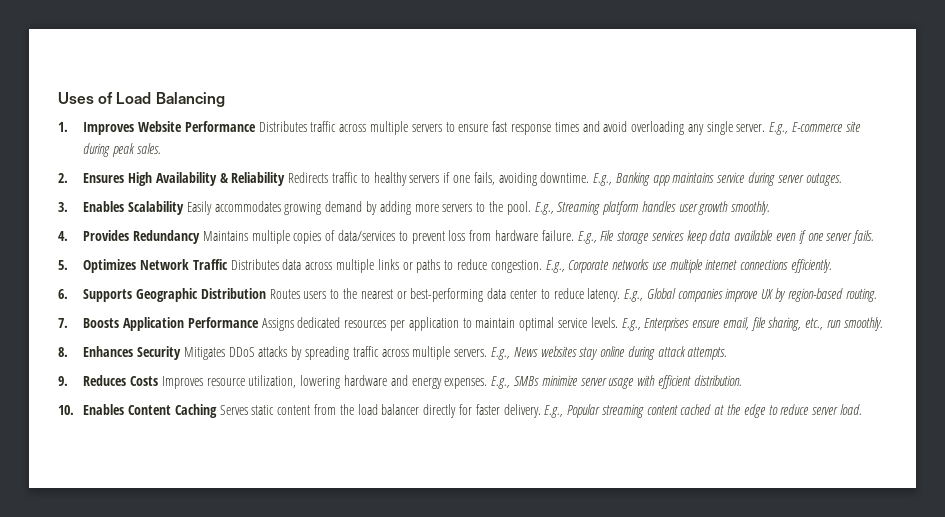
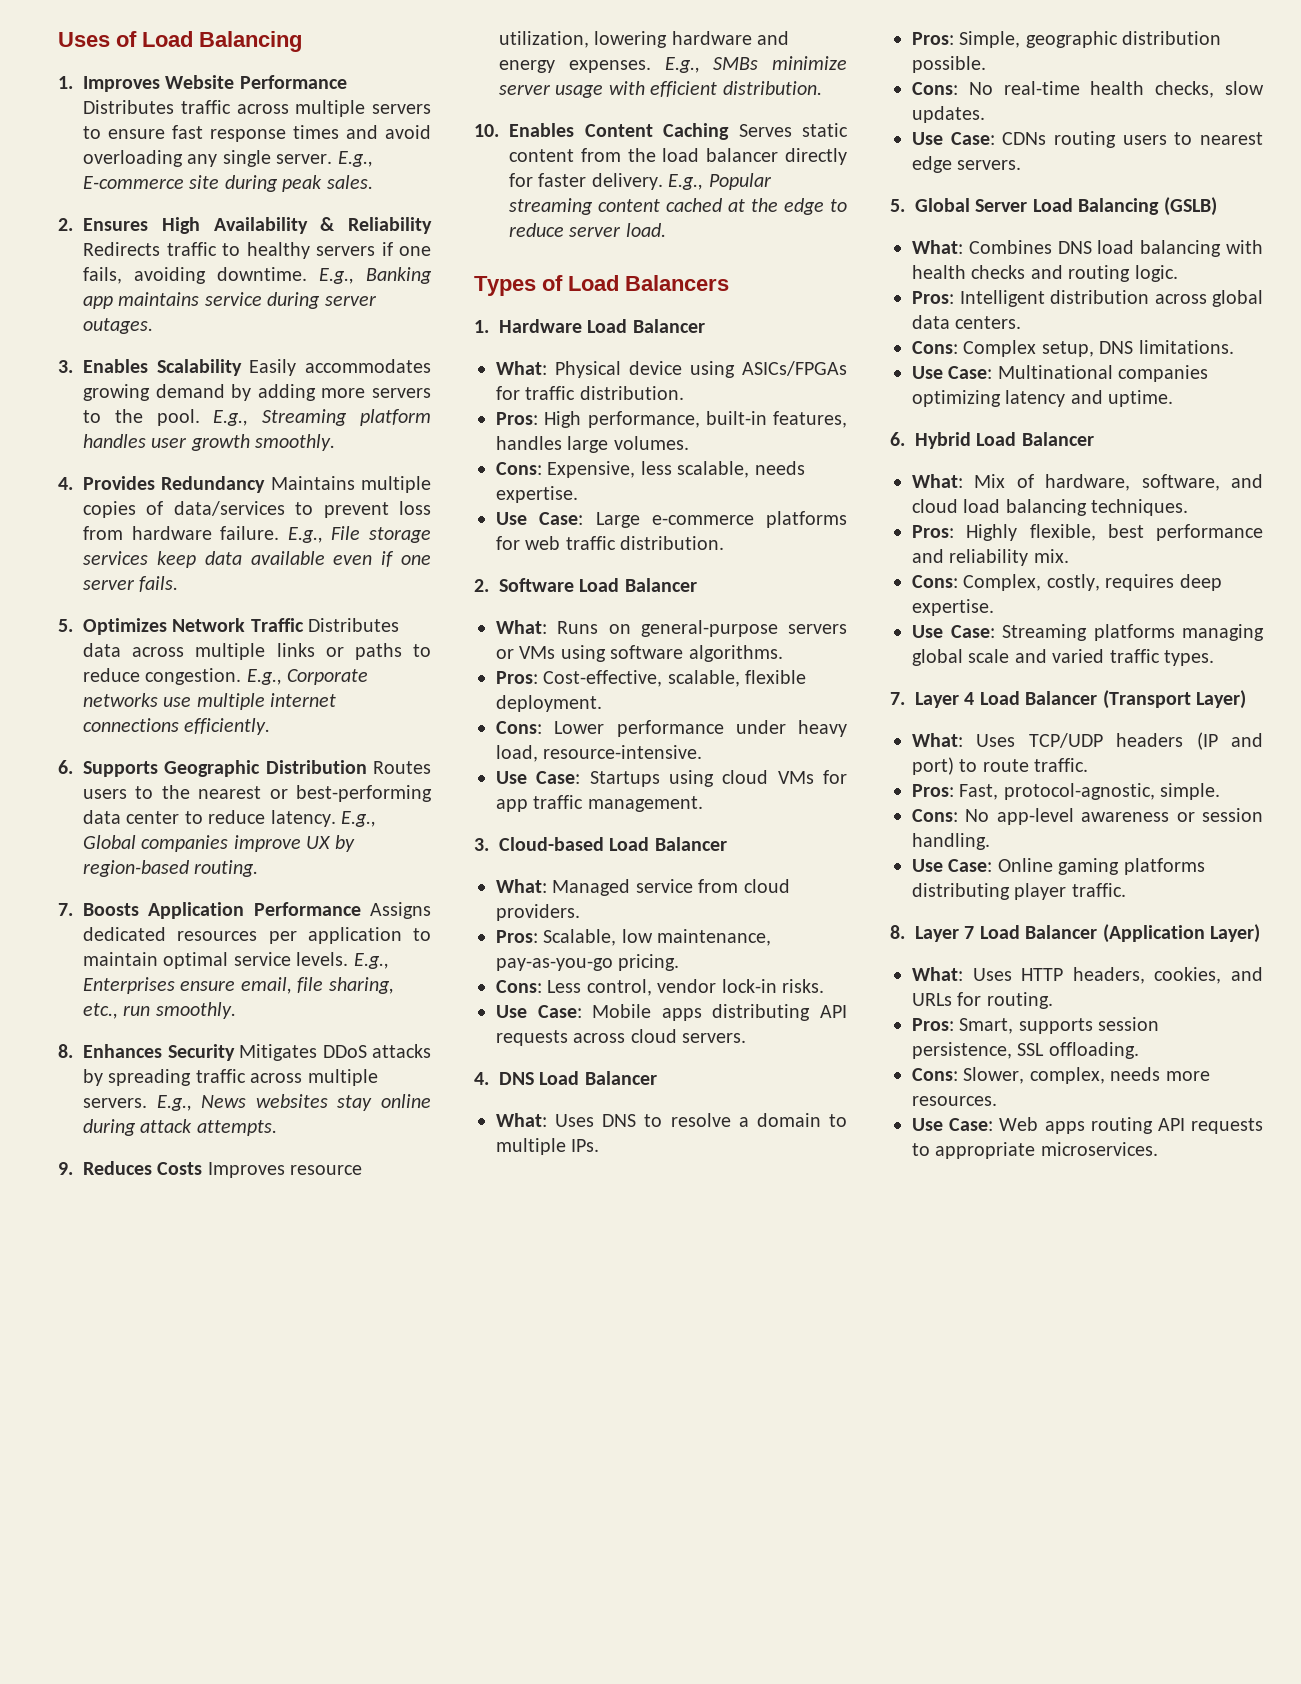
+ Types of Load Balancers
+ 1. Hardware Load Balancer
+ What: Physical device using ASICs/FPGAs for traffic distribution.
+ Pros: High performance, built-in features, handles large volumes.
+ Cons: Expensive, less scalable, needs expertise.
+ Use Case: Large e-commerce platforms for web traffic distribution.
+ 2. Software Load Balancer
+ What: Runs on general-purpose servers or VMs using software algorithms.
+ Pros: Cost-effective, scalable, flexible deployment.
+ Cons: Lower performance under heavy load, resource-intensive.
+ Use Case: Startups using cloud VMs for app traffic management.
+ 3. Cloud-based Load Balancer
+ What: Managed service from cloud providers.
+ Pros: Scalable, low maintenance, pay-as-you-go pricing.
+ Cons: Less control, vendor lock-in risks.
+ Use Case: Mobile apps distributing API requests across cloud servers.
+ 4. DNS Load Balancer
+ What: Uses DNS to resolve a domain to multiple IPs.
+ Pros: Simple, geographic distribution possible.
+ Cons: No real-time health checks, slow updates.
+ Use Case: CDNs routing users to nearest edge servers.
+ 5. Global Server Load Balancing (GSLB)
+ What: Combines DNS load balancing with health checks and routing logic.
+ Pros: Intelligent distribution across global data centers.
+ Cons: Complex setup, DNS limitations.
+ Use Case: Multinational companies optimizing latency and uptime.
+ 6. Hybrid Load Balancer
+ What: Mix of hardware, software, and cloud load balancing techniques.
+ Pros: Highly flexible, best performance and reliability mix.
+ Cons: Complex, costly, requires deep expertise.
+ Use Case: Streaming platforms managing global scale and varied traffic types.
+ 7. Layer 4 Load Balancer (Transport Layer)
+ What: Uses TCP/UDP headers (IP and port) to route traffic.
+ Pros: Fast, protocol-agnostic, simple.
+ Cons: No app-level awareness or session handling.
+ Use Case: Online gaming platforms distributing player traffic.
+ 8. Layer 7 Load Balancer (Application Layer)
+ What: Uses HTTP headers, cookies, and URLs for routing.
+ Pros: Smart, supports session persistence, SSL offloading.
+ Cons: Slower, complex, needs more resources.
+ Use Case: Web apps routing API requests to appropriate microservices.

